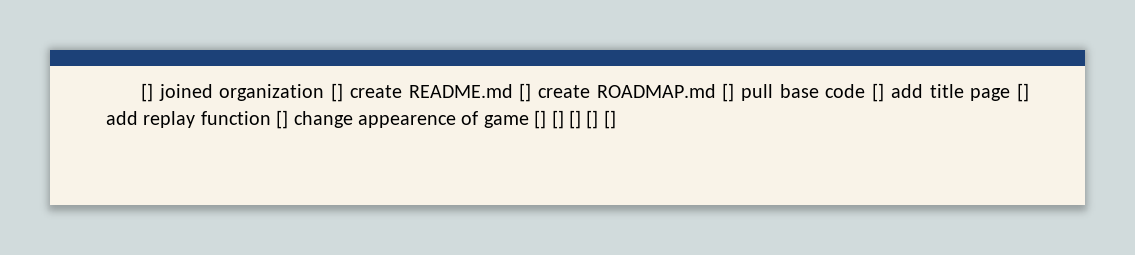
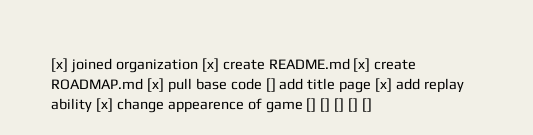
- [] joined organization [] create README.md [] create ROADMAP.md [] pull base code [] add title page [] add replay function [] change appearence of game [] [] [] [] []
+ [x] joined organization [x] create README.md [x] create ROADMAP.md [x] pull base code [] add title page [x] add replay ability [x] change appearence of game [] [] [] [] []

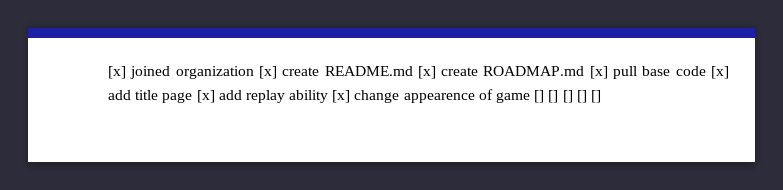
- [x] joined organization [x] create README.md [x] create ROADMAP.md [x] pull base code [] add title page [x] add replay ability [x] change appearence of game [] [] [] [] []
+ [x] joined organization [x] create README.md [x] create ROADMAP.md [x] pull base code [x] add title page [x] add replay ability [x] change appearence of game [] [] [] [] []

